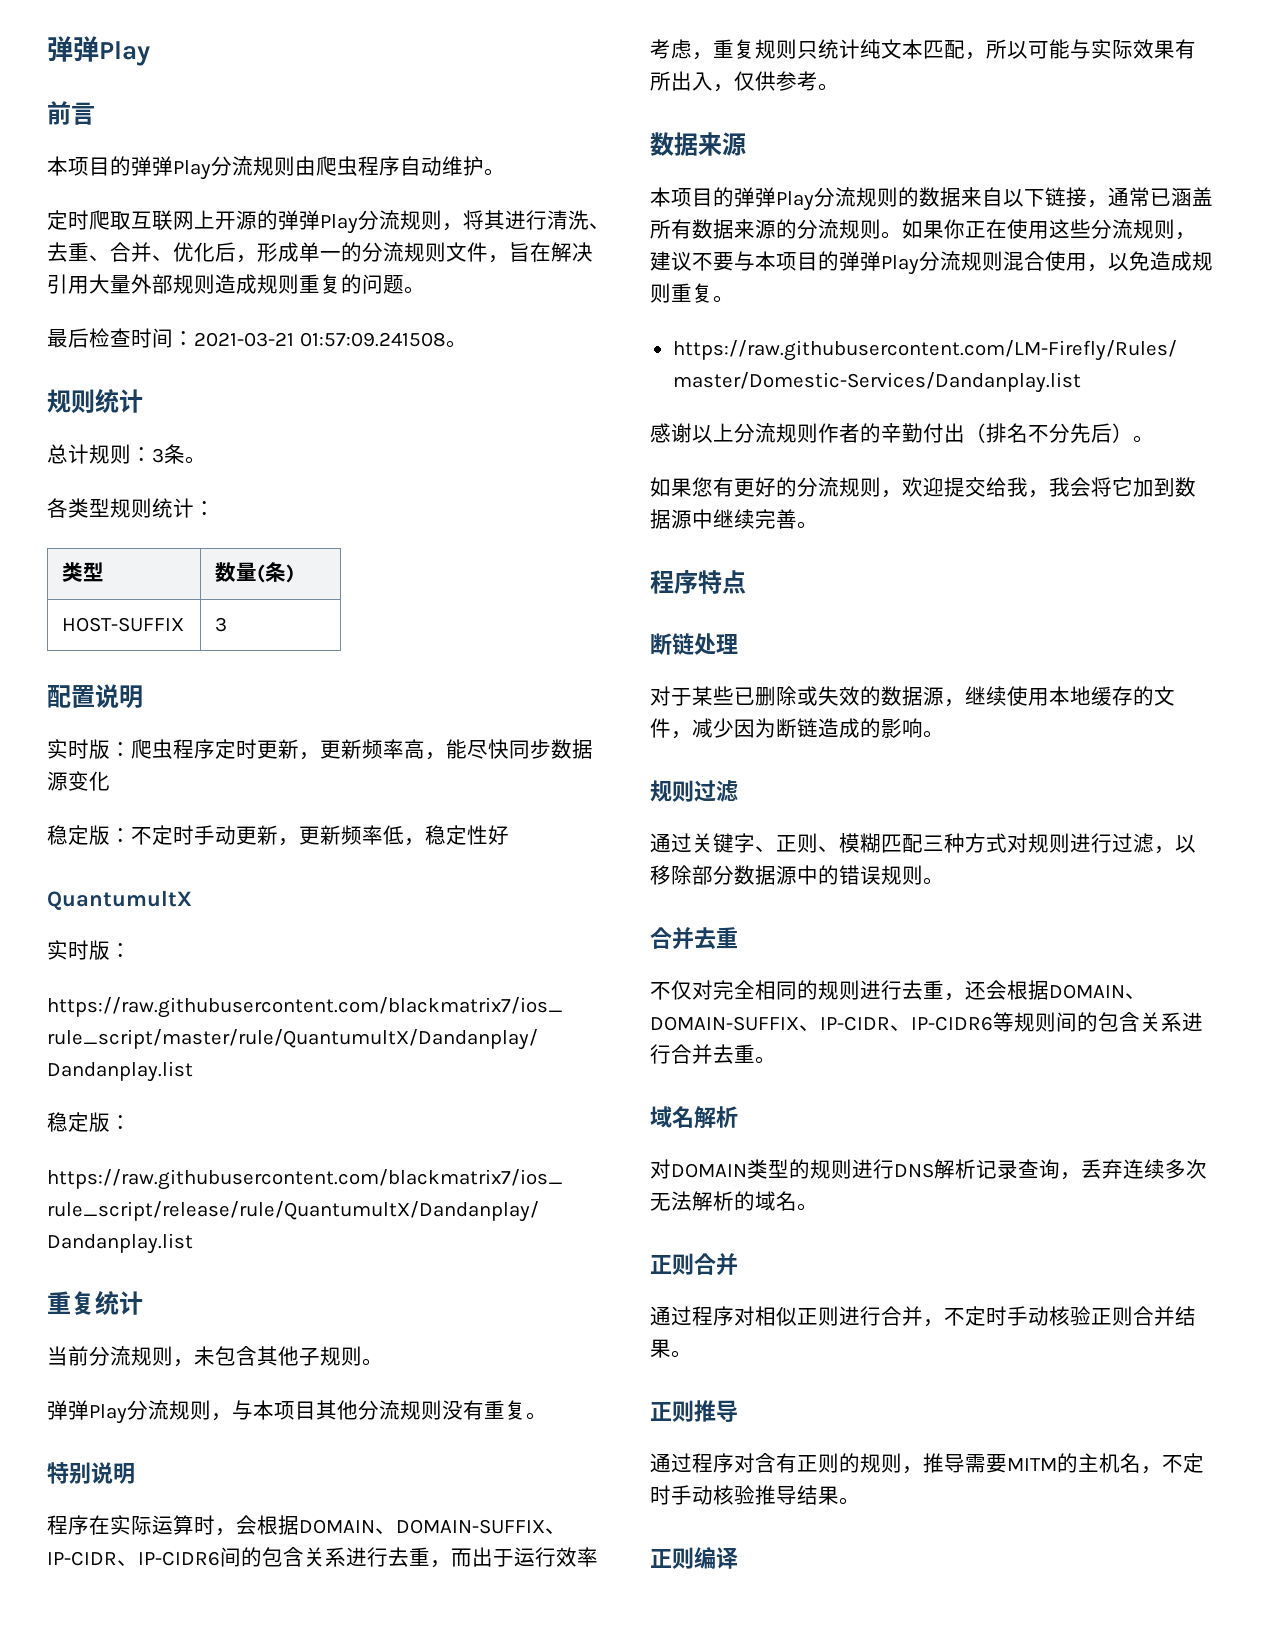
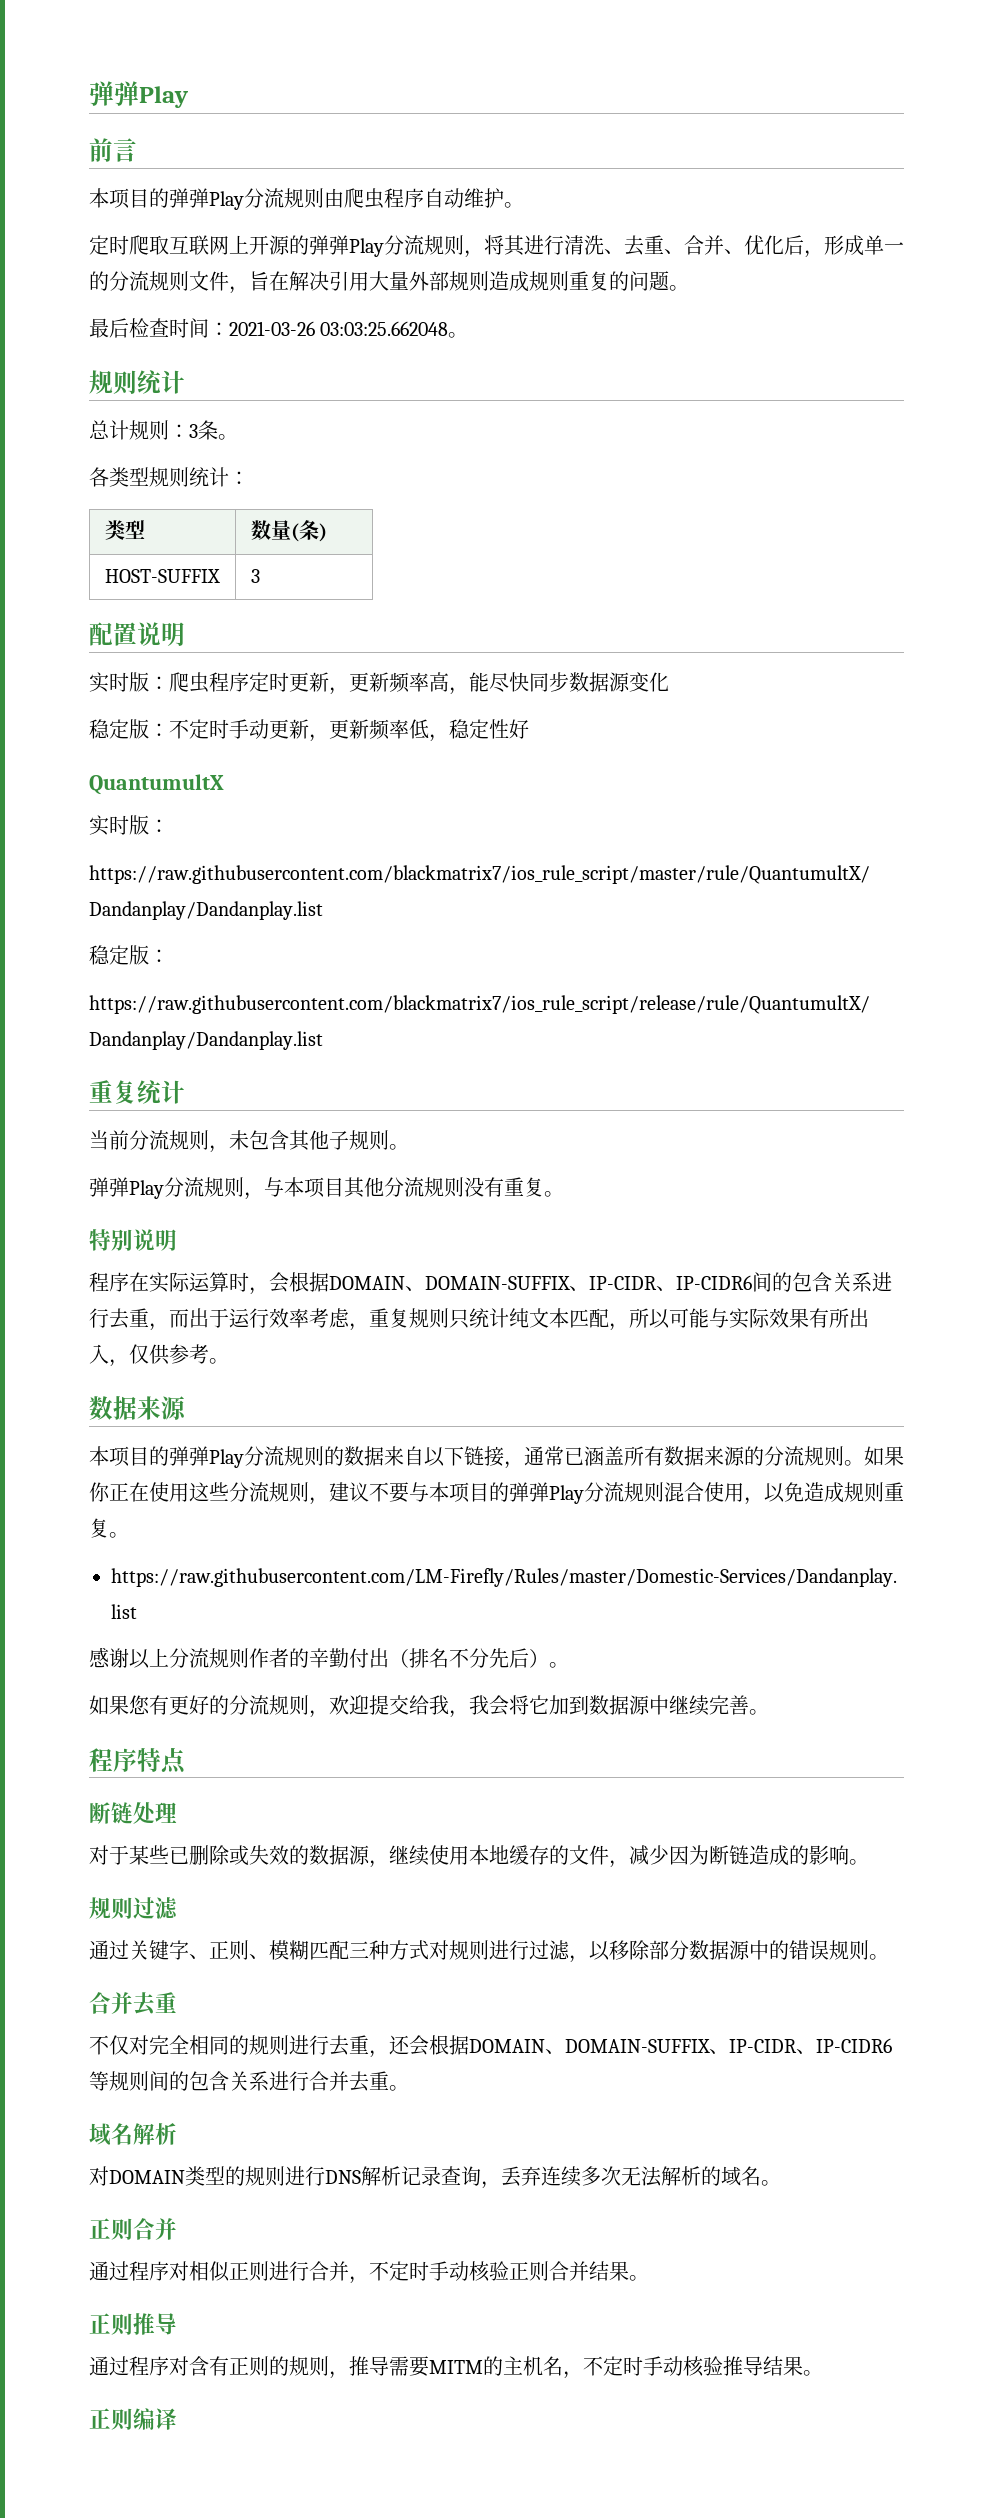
- 最后检查时间：2021-03-21 01:57:09.241508。
+ 最后检查时间：2021-03-26 03:03:25.662048。

